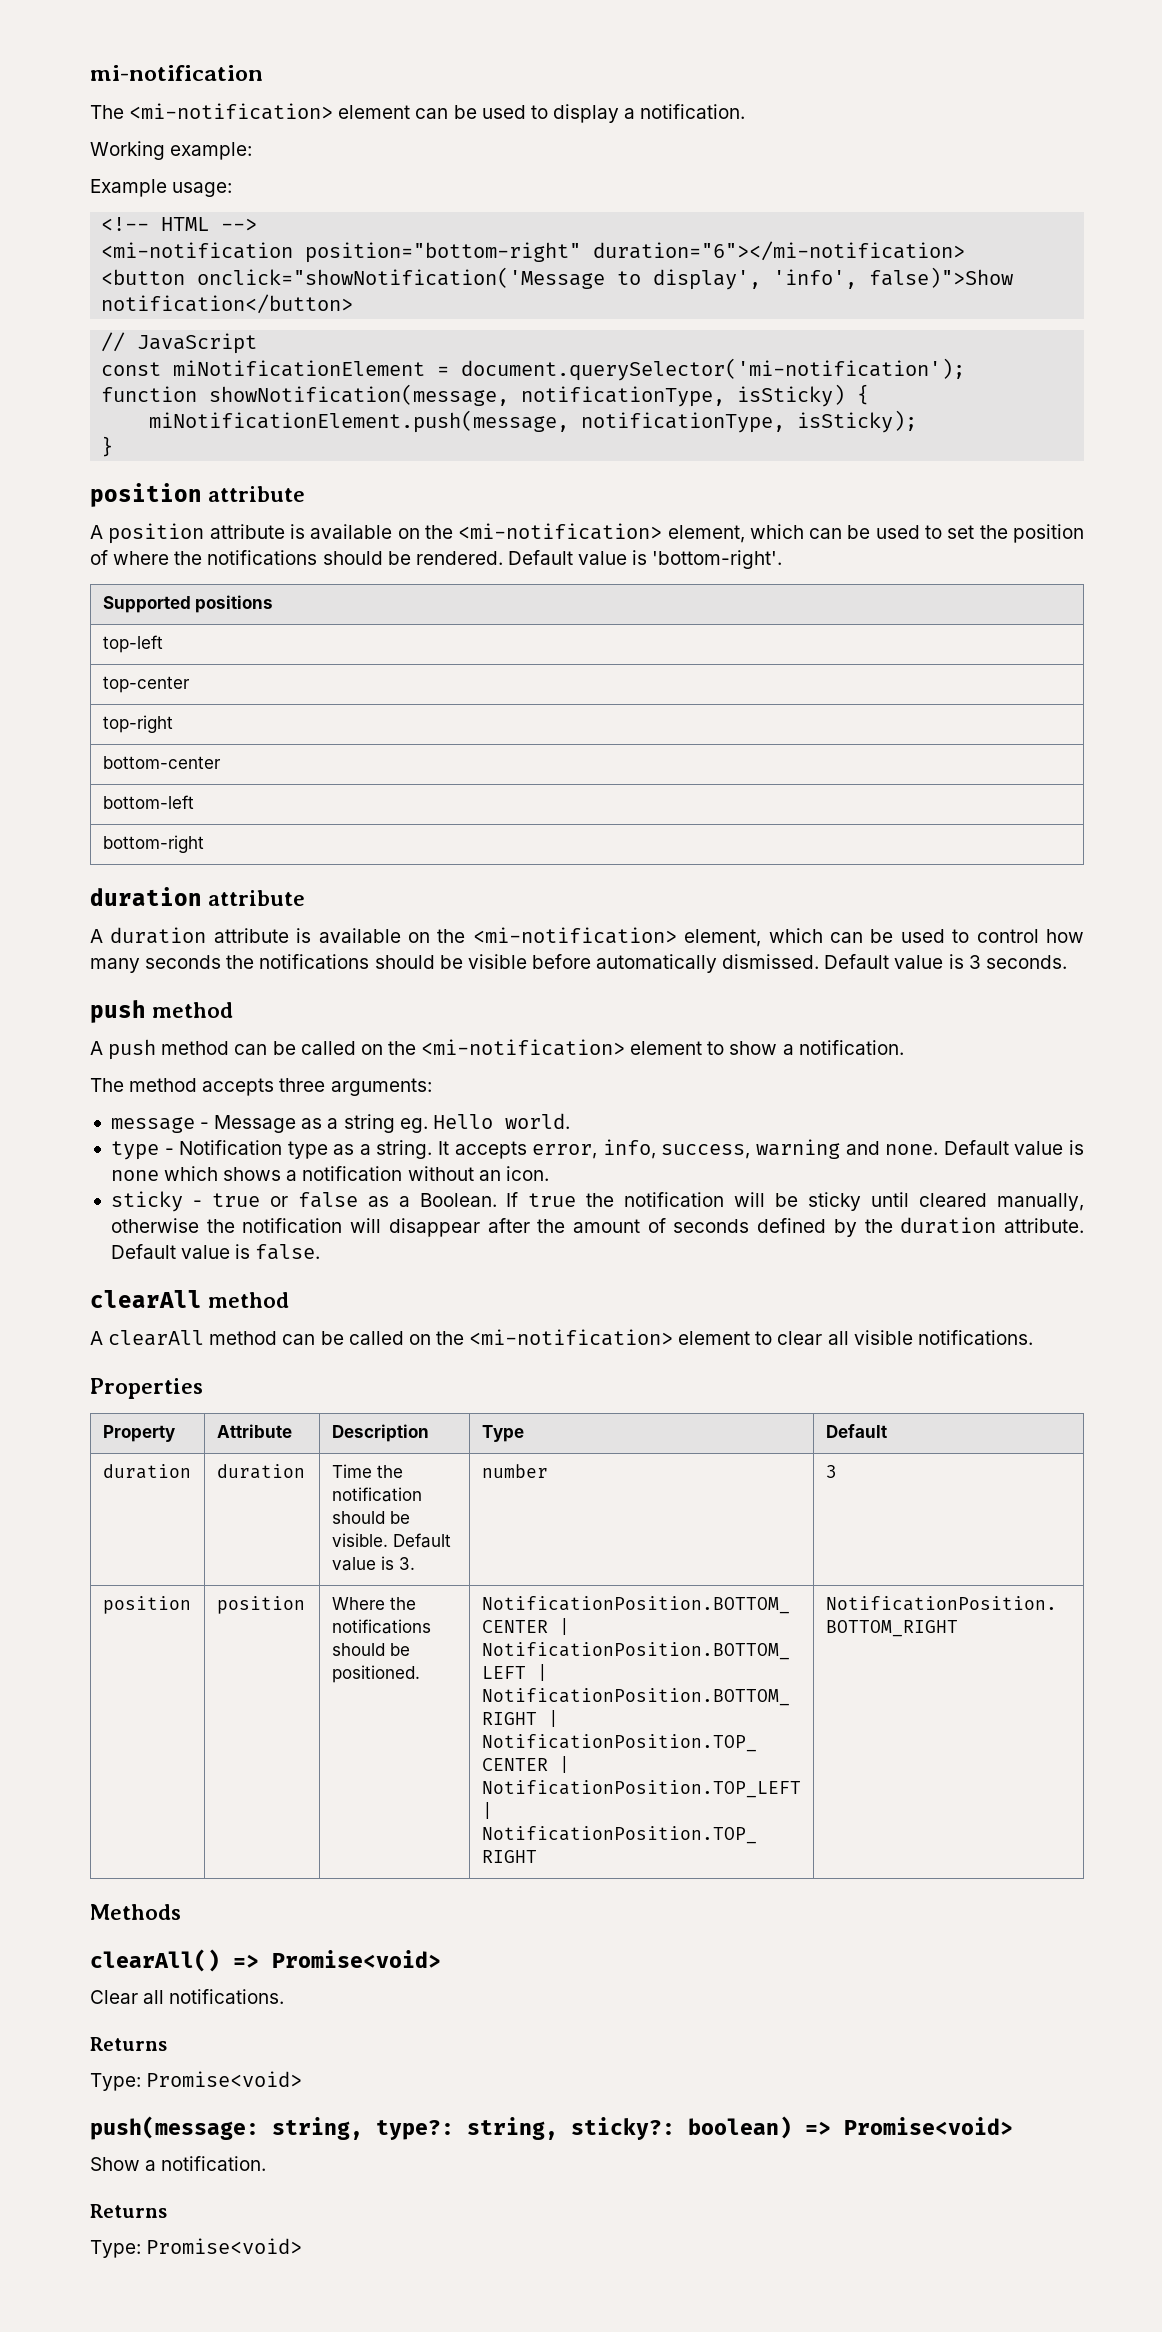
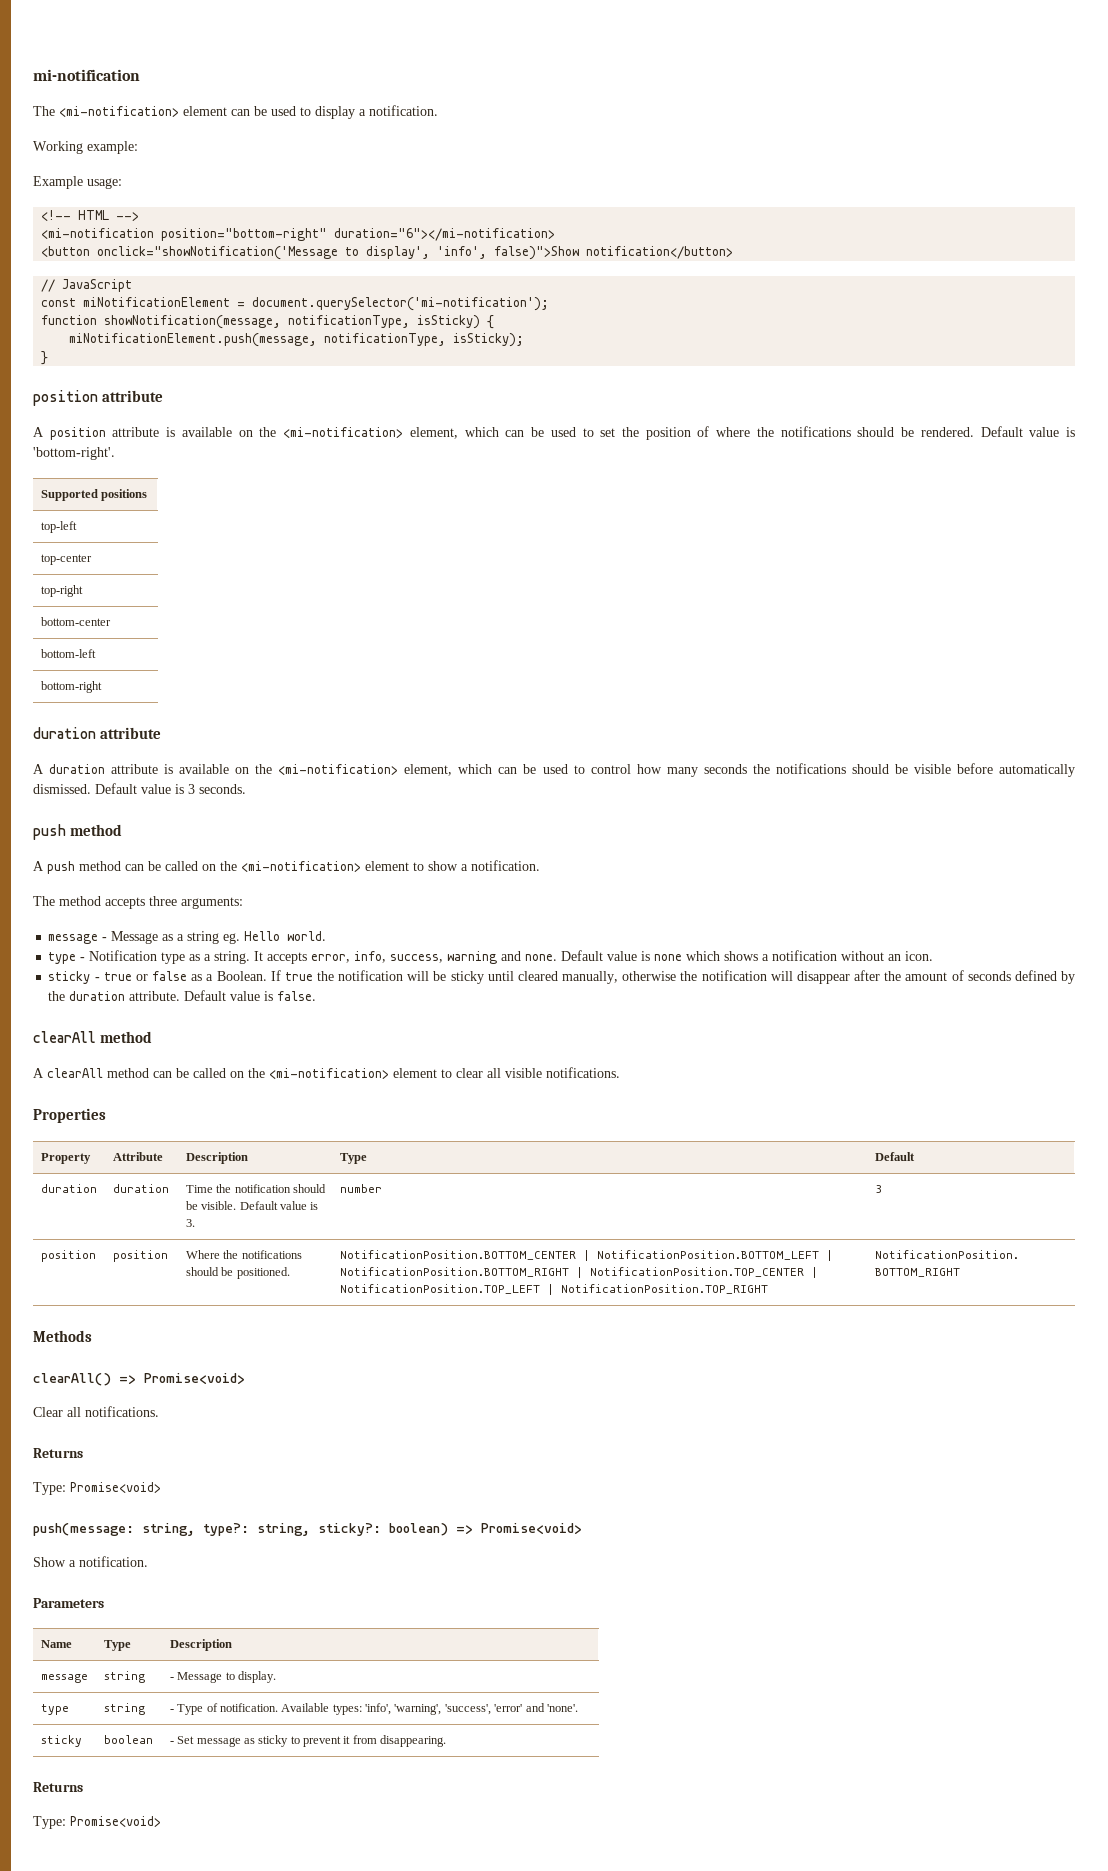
+ Parameters
+ Name | Type | Description
+ message | string | - Message to display.
+ type | string | - Type of notification. Available types: 'info', 'warning', 'success', 'error' and 'none'.
+ sticky | boolean | - Set message as sticky to prevent it from disappearing.

